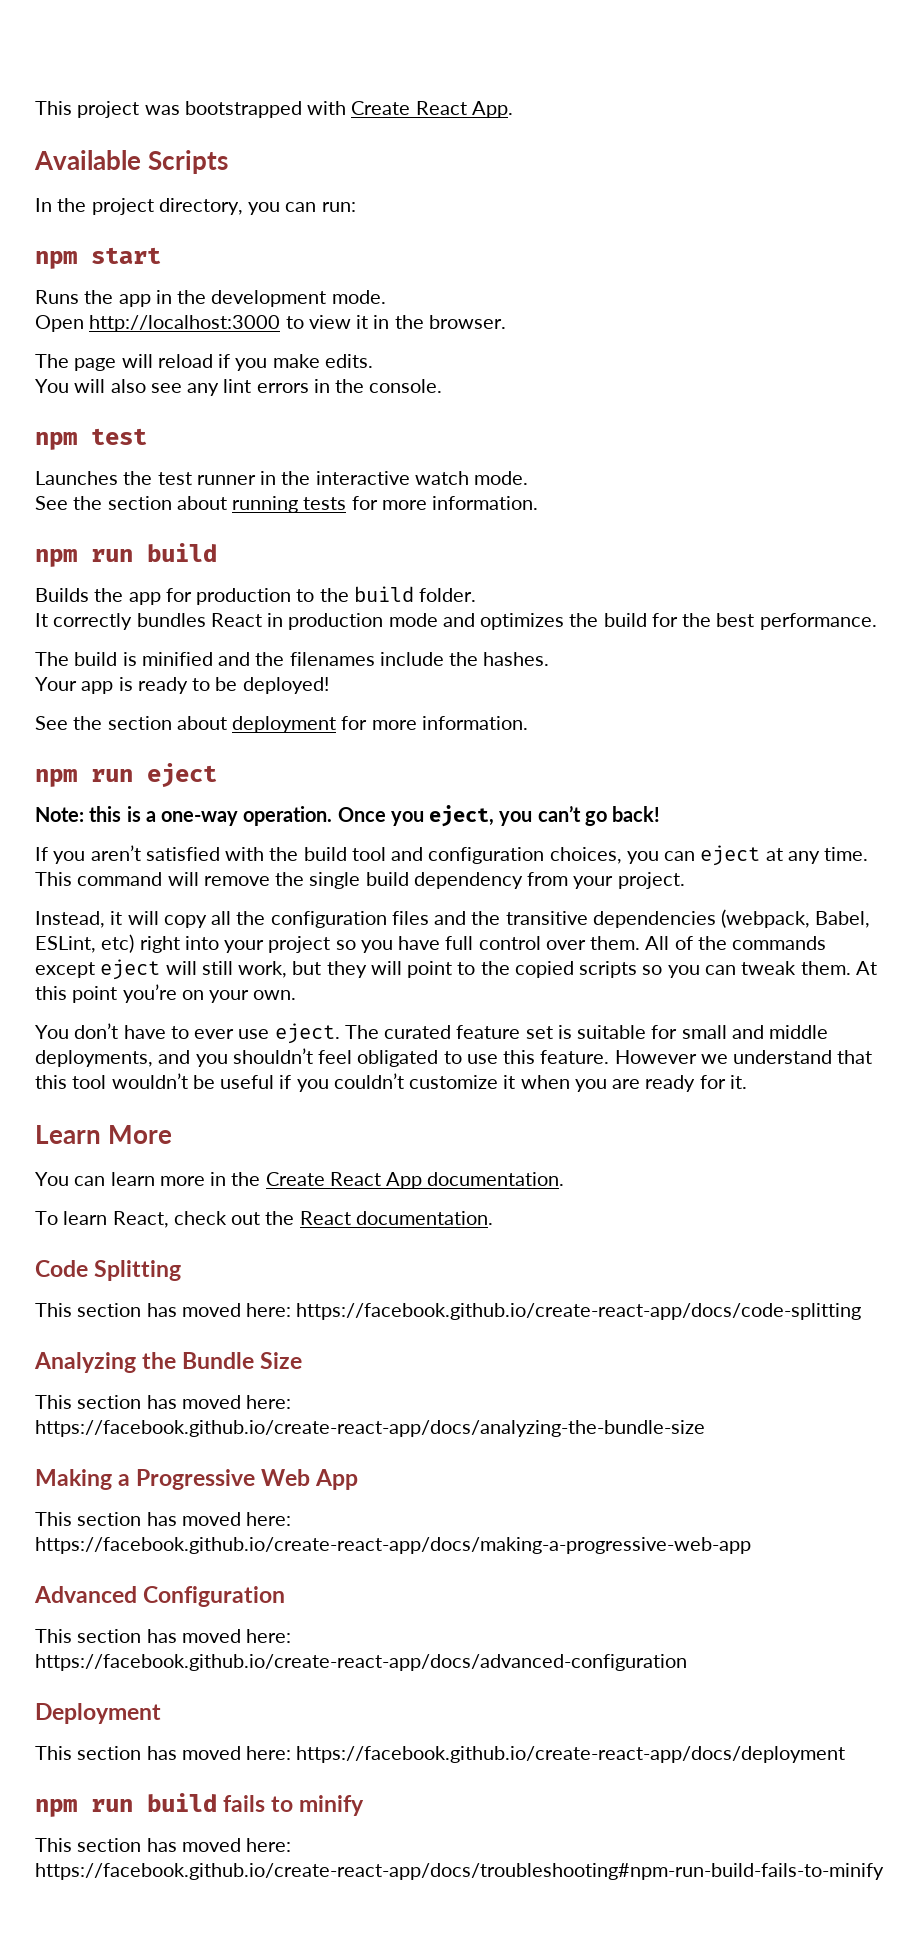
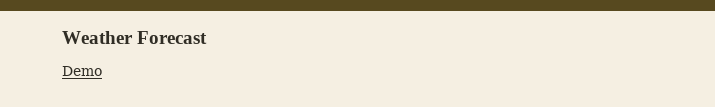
- This project was bootstrapped with Create React App.
- Available Scripts
- In the project directory, you can run:
- npm start
- Runs the app in the development mode.
- Open http://localhost:3000 to view it in the browser.
- The page will reload if you make edits.
- You will also see any lint errors in the console.
- npm test
- Launches the test runner in the interactive watch mode.
- See the section about running tests for more information.
- npm run build
- Builds the app for production to the build folder.
- It correctly bundles React in production mode and optimizes the build for the best performance.
- The build is minified and the filenames include the hashes.
- Your app is ready to be deployed!
- See the section about deployment for more information.
- npm run eject
- Note: this is a one-way operation. Once you eject, you can’t go back!
- If you aren’t satisfied with the build tool and configuration choices, you can eject at any time. This command will remove the single build dependency from your project.
- Instead, it will copy all the configuration files and the transitive dependencies (webpack, Babel, ESLint, etc) right into your project so you have full control over them. All of the commands except eject will still work, but they will point to the copied scripts so you can tweak them. At this point you’re on your own.
- You don’t have to ever use eject. The curated feature set is suitable for small and middle deployments, and you shouldn’t feel obligated to use this feature. However we understand that this tool wouldn’t be useful if you couldn’t customize it when you are ready for it.
- Learn More
- You can learn more in the Create React App documentation.
- To learn React, check out the React documentation.
- Code Splitting
- This section has moved here: https://facebook.github.io/create-react-app/docs/code-splitting
- Analyzing the Bundle Size
- This section has moved here: https://facebook.github.io/create-react-app/docs/analyzing-the-bundle-size
- Making a Progressive Web App
- This section has moved here: https://facebook.github.io/create-react-app/docs/making-a-progressive-web-app
- Advanced Configuration
- This section has moved here: https://facebook.github.io/create-react-app/docs/advanced-configuration
- Deployment
- This section has moved here: https://facebook.github.io/create-react-app/docs/deployment
- npm run build fails to minify
- This section has moved here: https://facebook.github.io/create-react-app/docs/troubleshooting#npm-run-build-fails-to-minify
+ Weather Forecast
+ Demo

